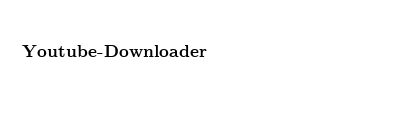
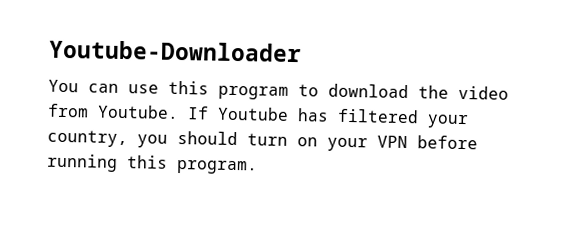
+ You can use this program to download the video from Youtube. If Youtube has filtered your country, you should turn on your VPN before running this program.

